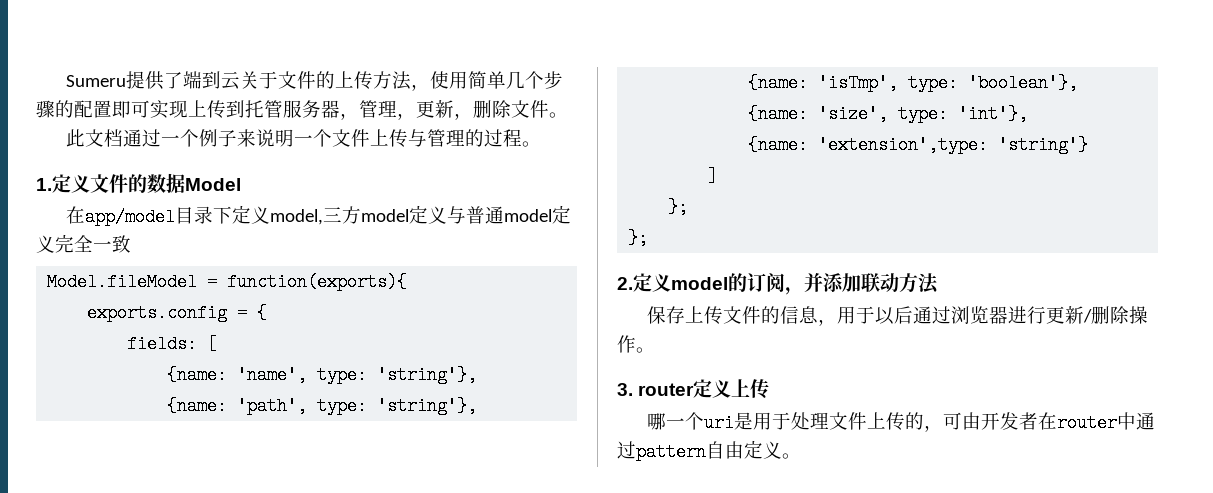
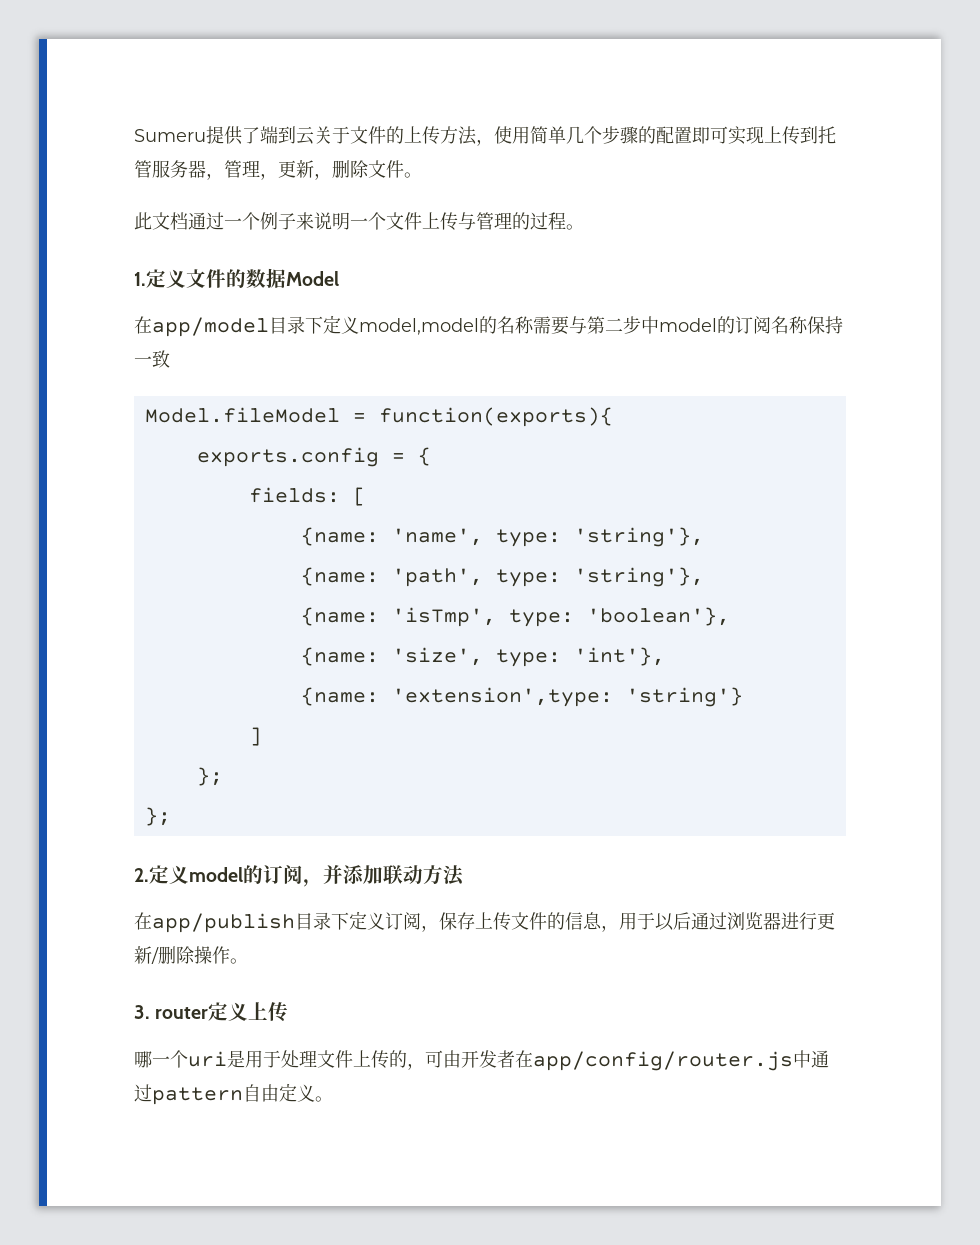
- 在app/model目录下定义model,三方model定义与普通model定义完全一致
+ 在app/model目录下定义model,model的名称需要与第二步中model的订阅名称保持一致
- 保存上传文件的信息，用于以后通过浏览器进行更新/删除操作。
+ 在app/publish目录下定义订阅，保存上传文件的信息，用于以后通过浏览器进行更新/删除操作。
- 哪一个uri是用于处理文件上传的，可由开发者在router中通过pattern自由定义。
+ 哪一个uri是用于处理文件上传的，可由开发者在app/config/router.js中通过pattern自由定义。

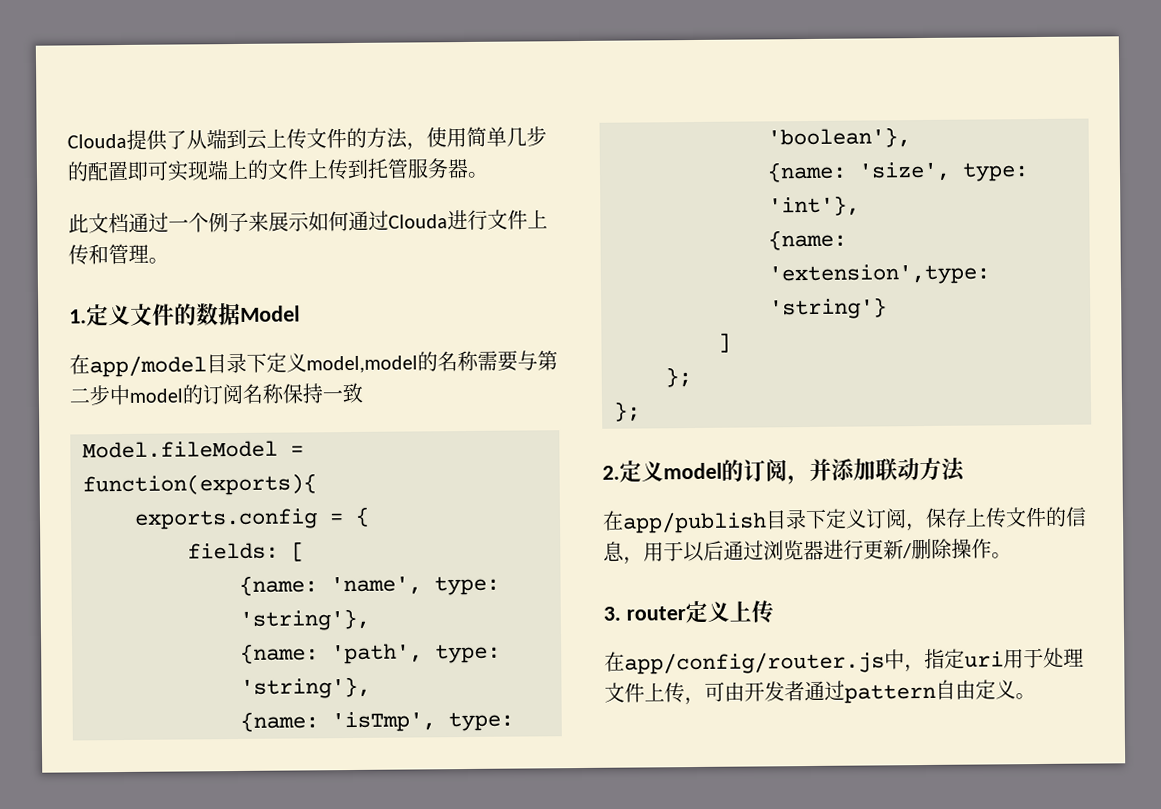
- Sumeru提供了端到云关于文件的上传方法，使用简单几个步骤的配置即可实现上传到托管服务器，管理，更新，删除文件。
+ Clouda提供了从端到云上传文件的方法，使用简单几步的配置即可实现端上的文件上传到托管服务器。
- 此文档通过一个例子来说明一个文件上传与管理的过程。
+ 此文档通过一个例子来展示如何通过Clouda进行文件上传和管理。
- 哪一个uri是用于处理文件上传的，可由开发者在app/config/router.js中通过pattern自由定义。
+ 在app/config/router.js中，指定uri用于处理文件上传，可由开发者通过pattern自由定义。

